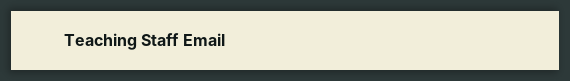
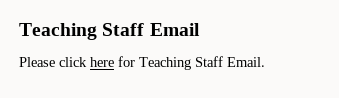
+ Please click here for Teaching Staff Email.

